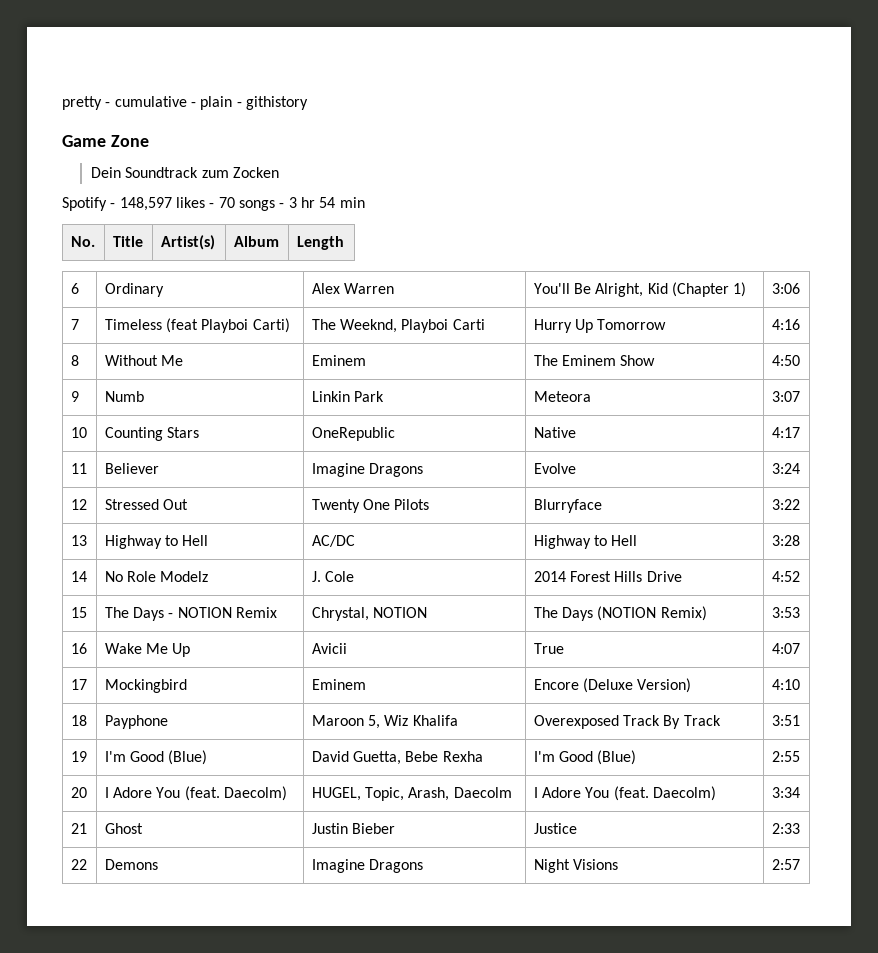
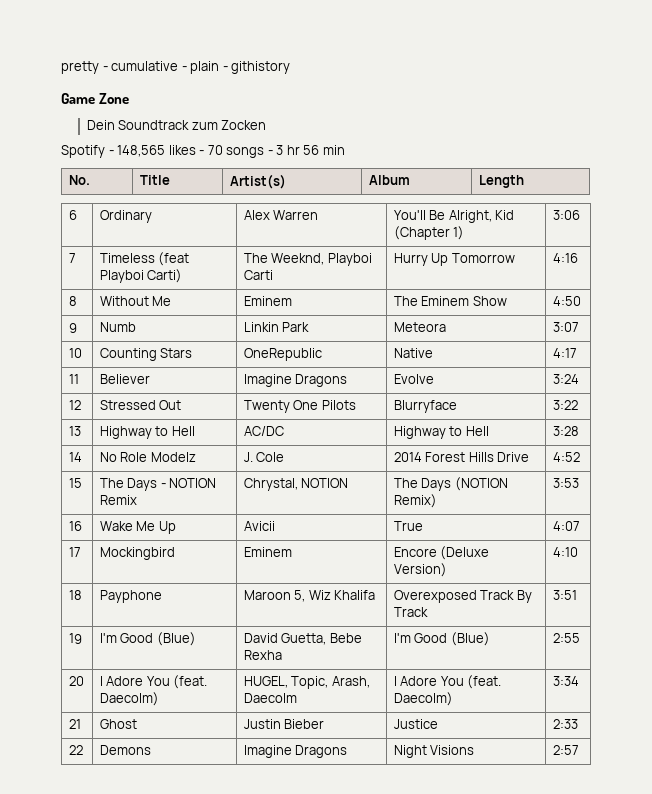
- Spotify - 148,597 likes - 70 songs - 3 hr 54 min
+ Spotify - 148,565 likes - 70 songs - 3 hr 56 min

